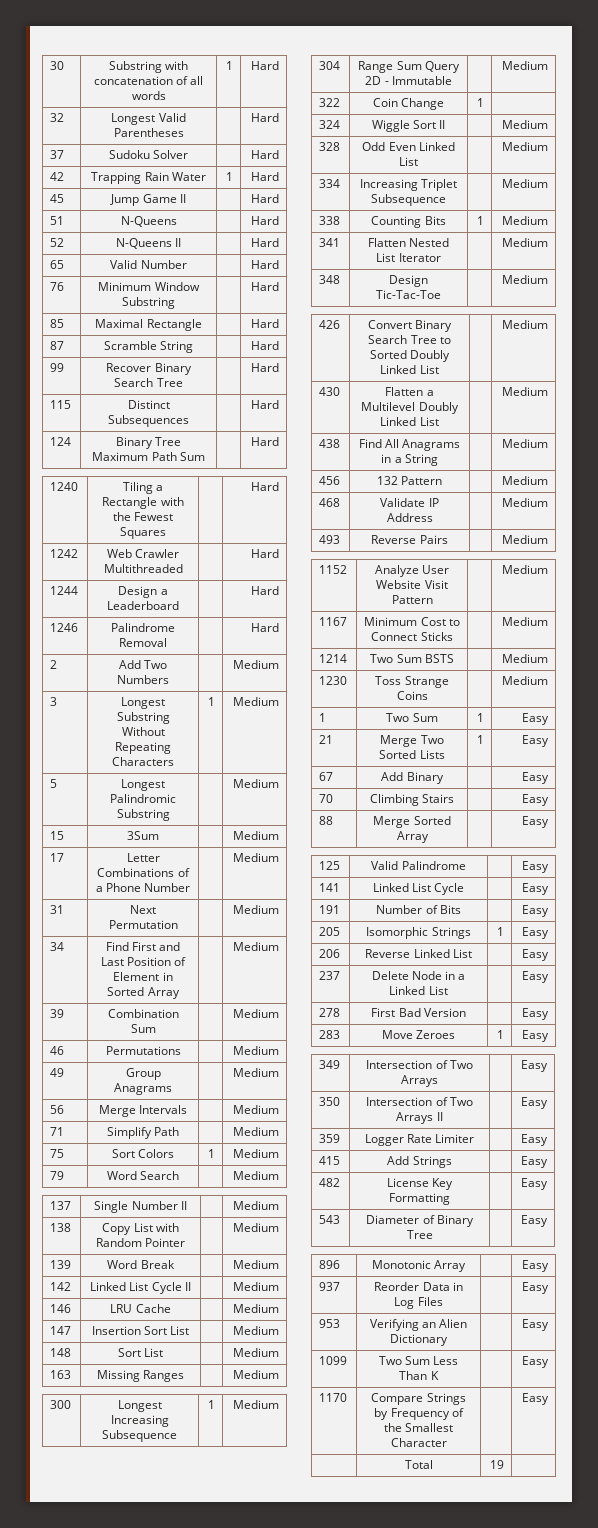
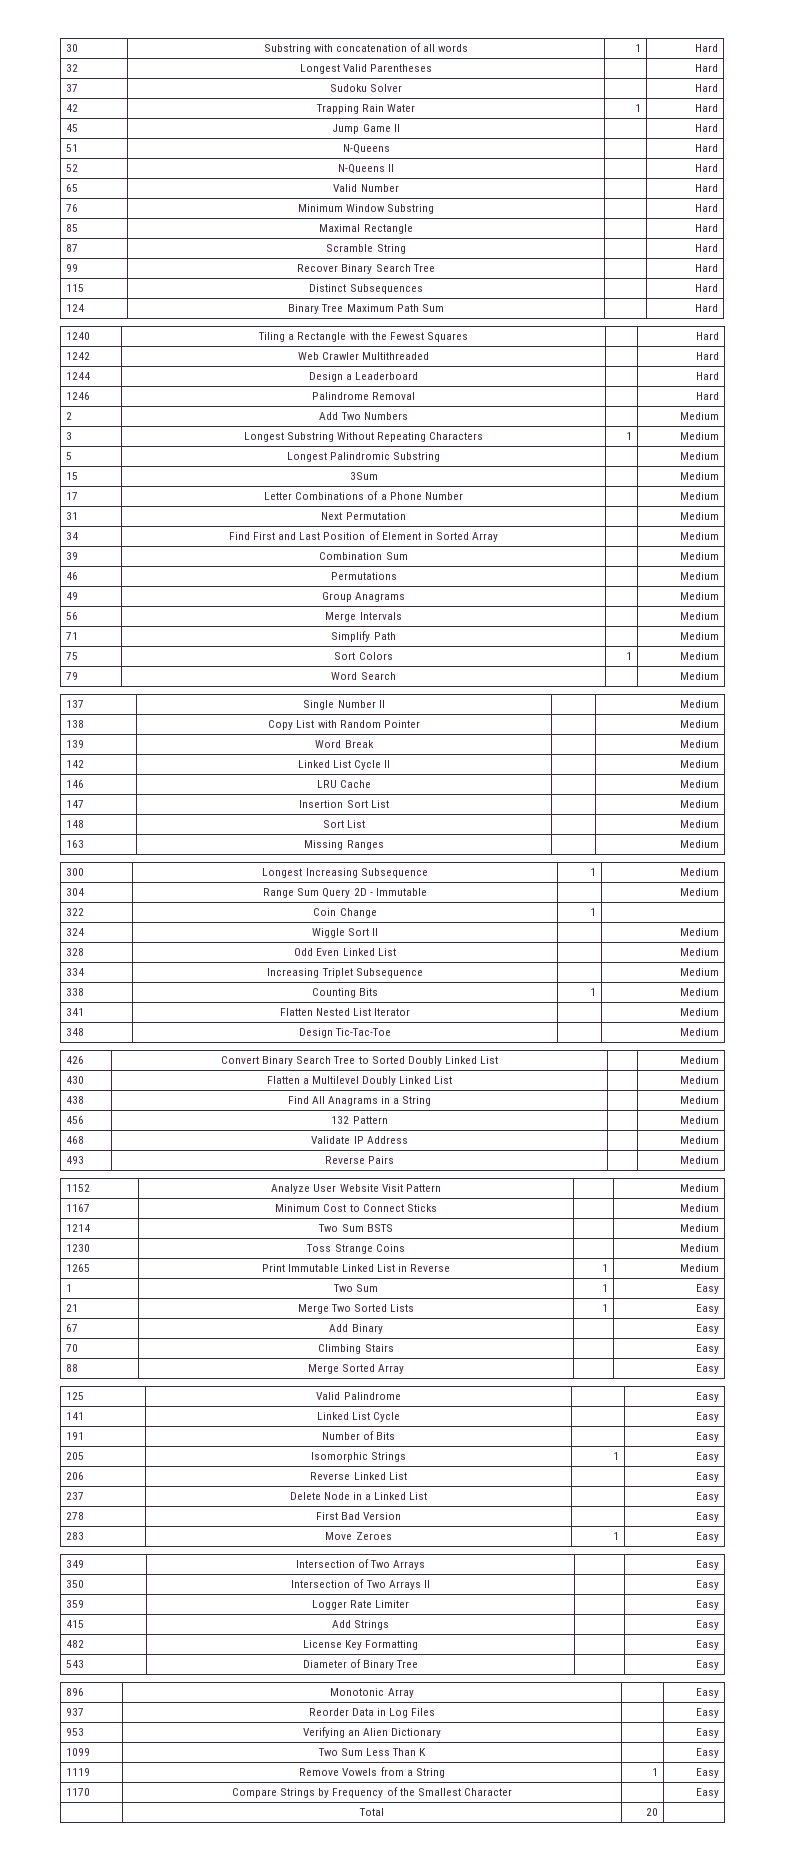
+ 1265 | Print Immutable Linked List in Reverse | 1 | Medium
+ 1119 | Remove Vowels from a String | 1 | Easy
- | Total | 19 |
+ | Total | 20 |

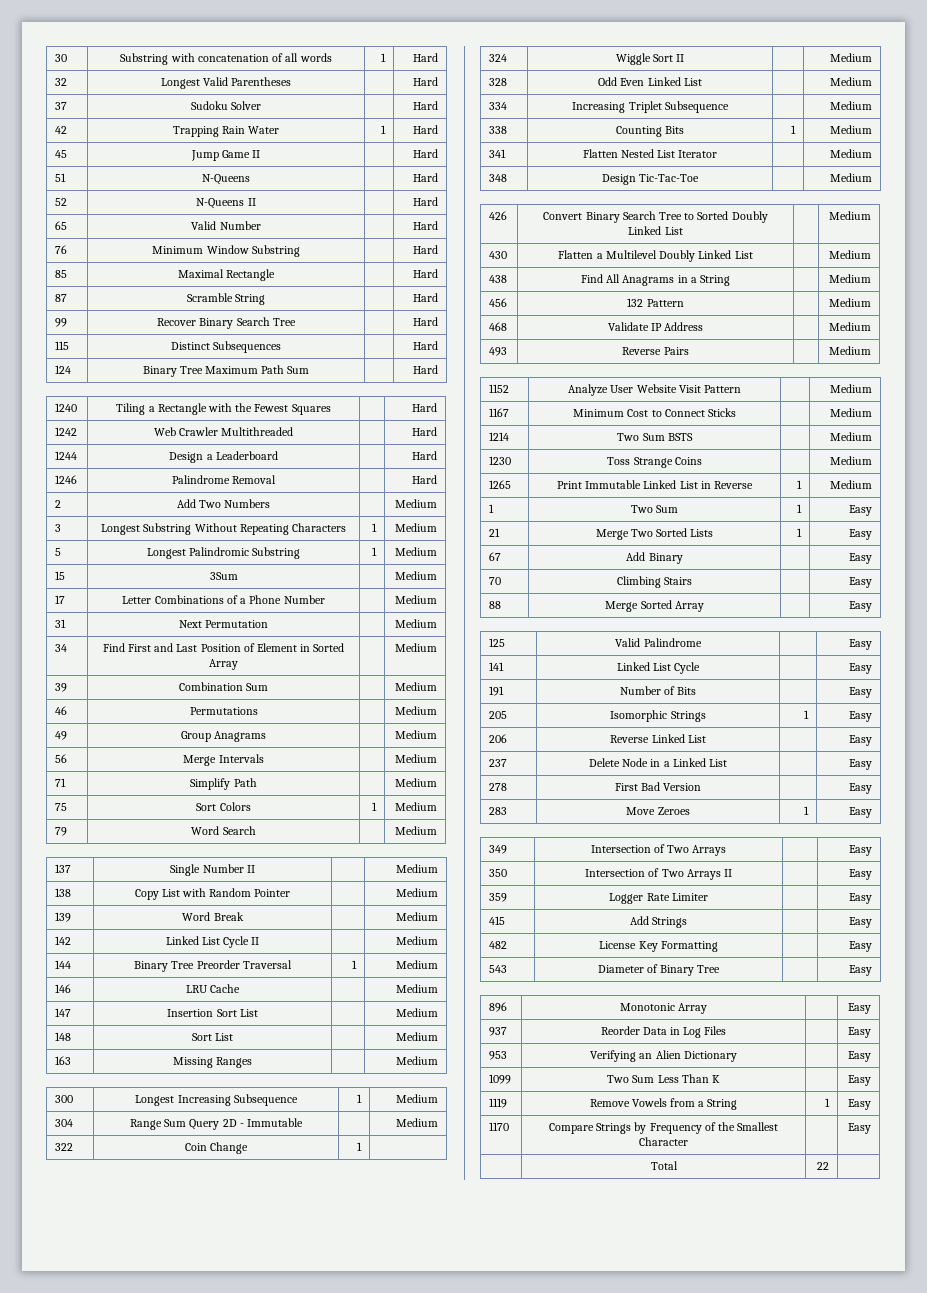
- 5 | Longest Palindromic Substring | | Medium
+ 5 | Longest Palindromic Substring | 1 | Medium
+ 144 | Binary Tree Preorder Traversal | 1 | Medium
- | Total | 20 |
+ | Total | 22 |

